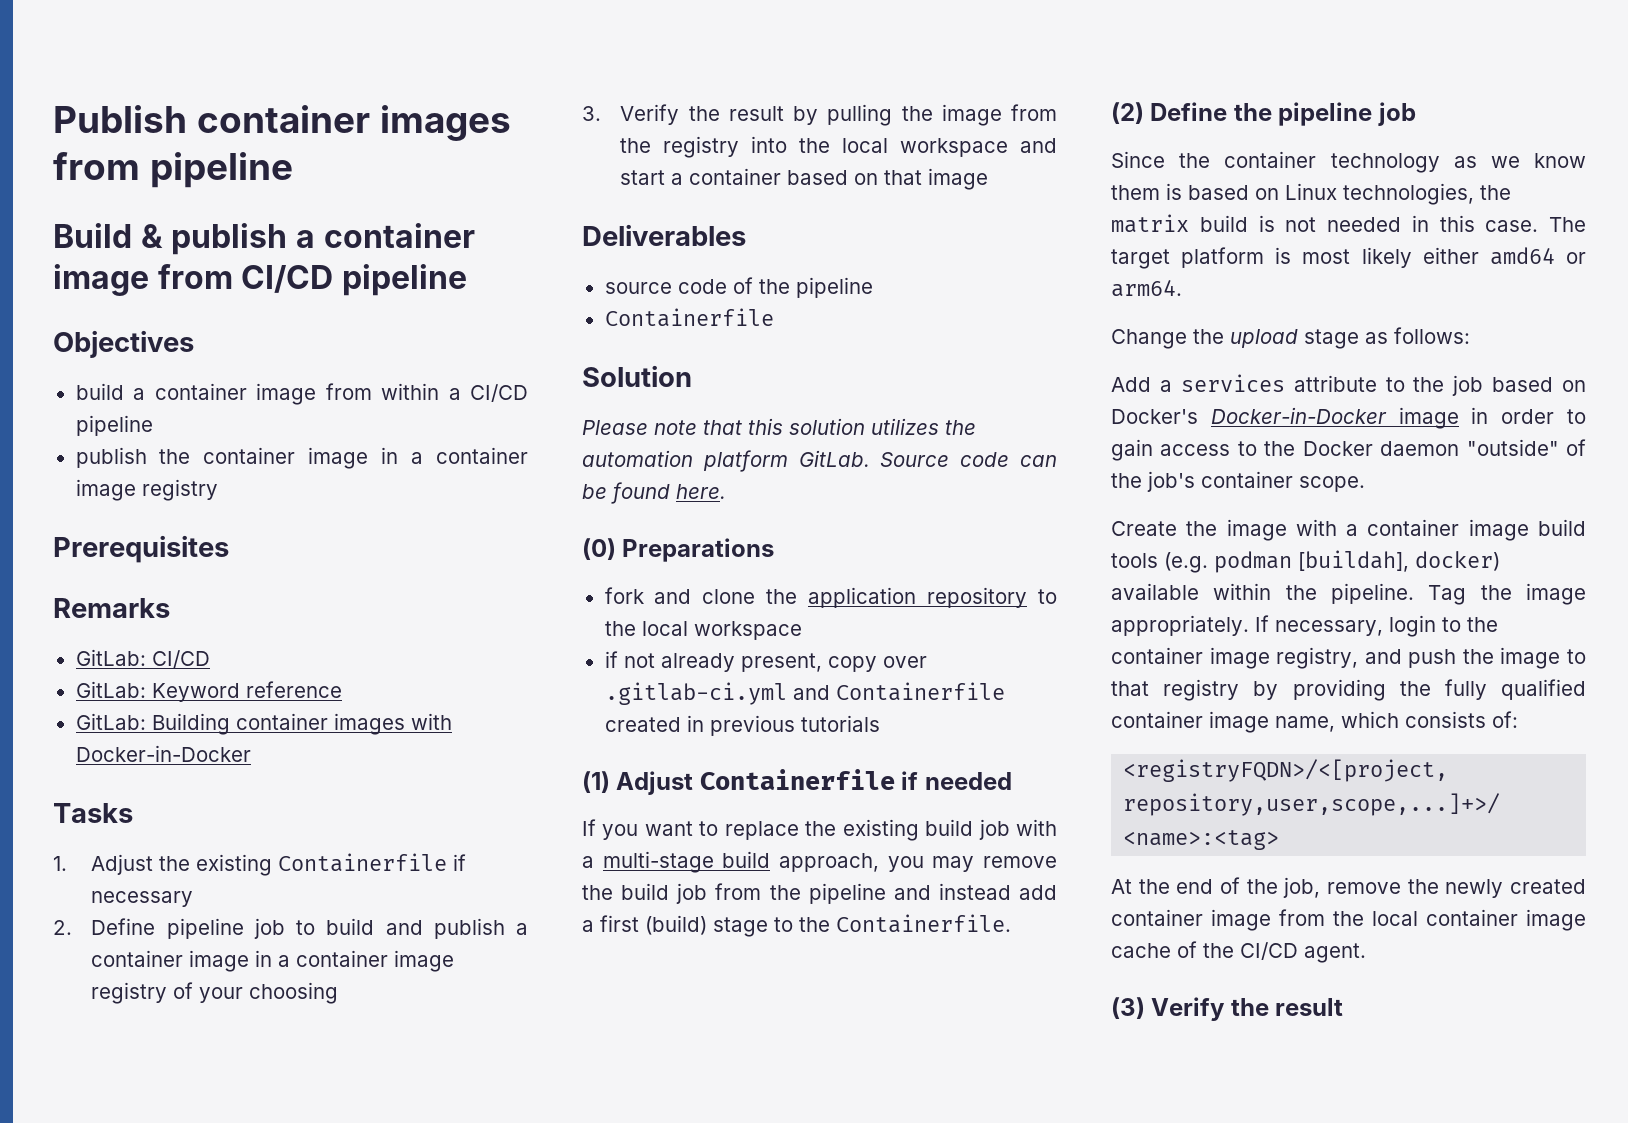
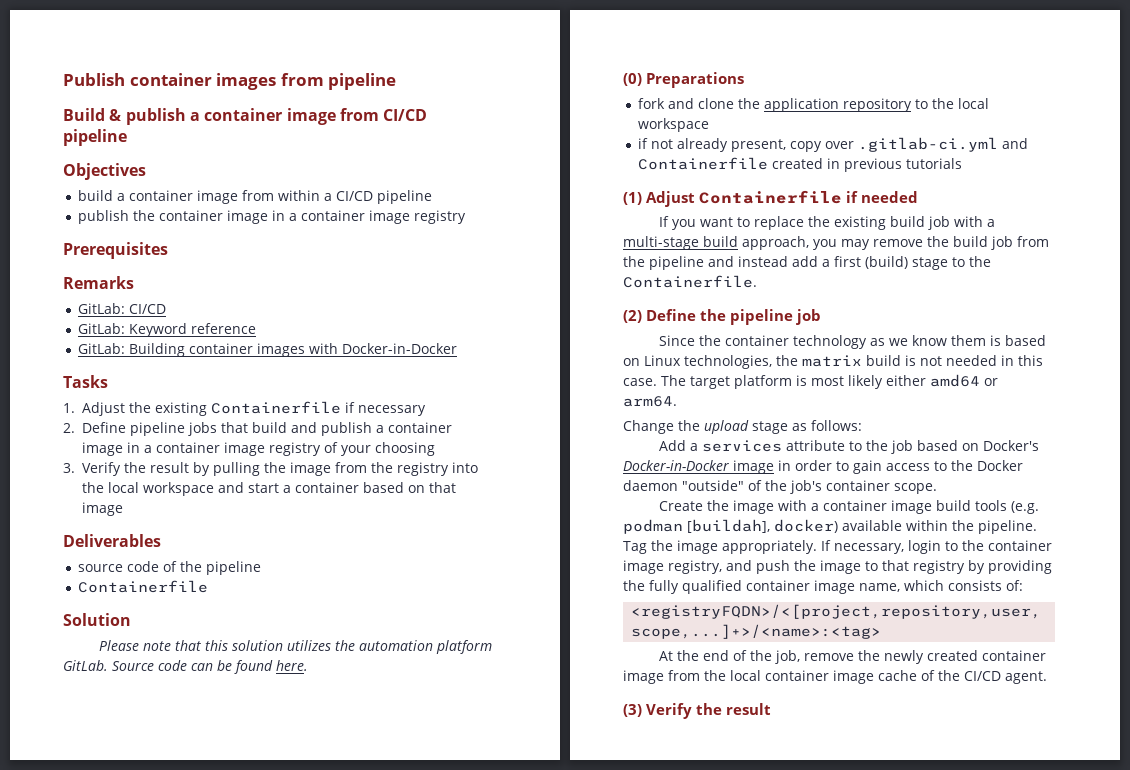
- 2. Define pipeline job to build and publish a container image in a container image registry of your choosing
+ 2. Define pipeline jobs that build and publish a container image in a container image registry of your choosing

